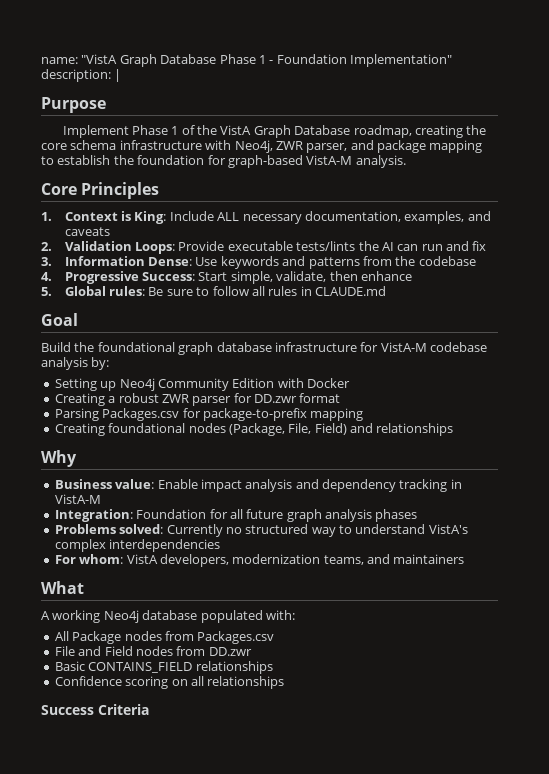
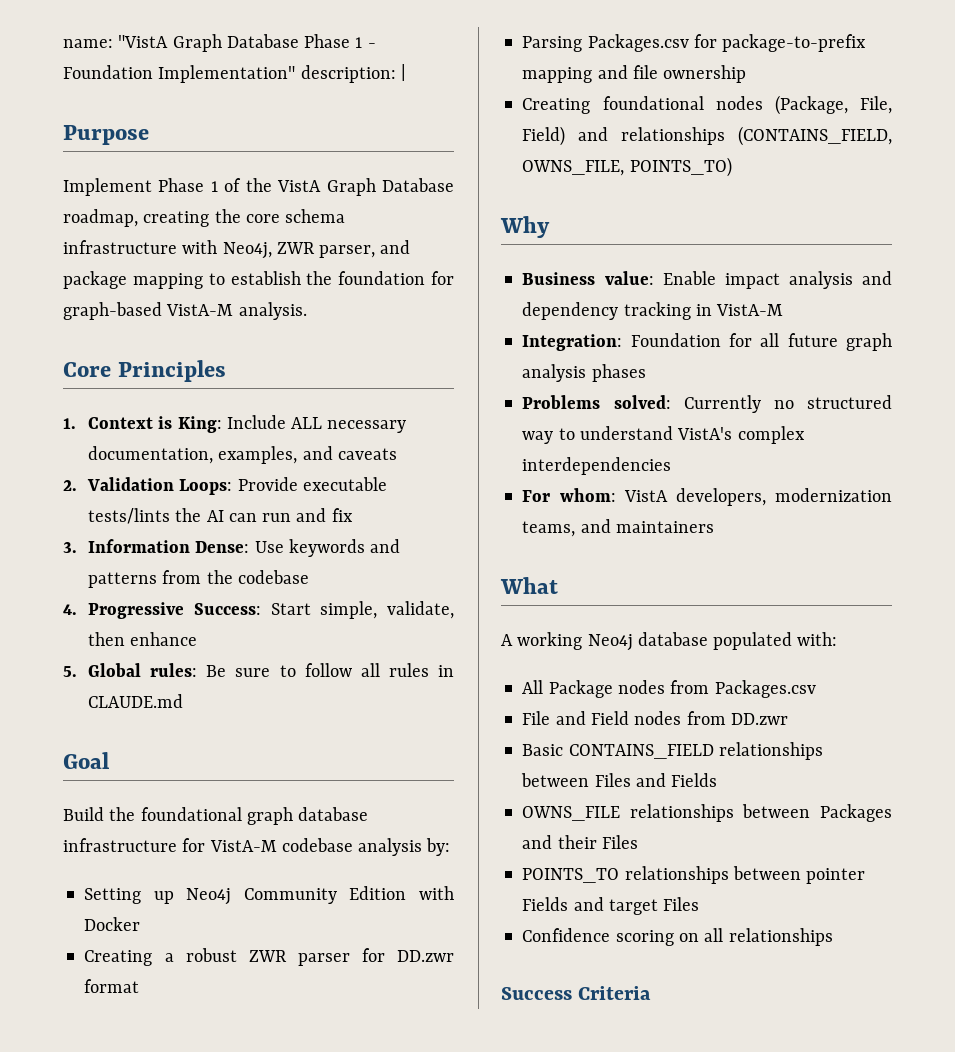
- Parsing Packages.csv for package-to-prefix mapping
+ Parsing Packages.csv for package-to-prefix mapping and file ownership
- Creating foundational nodes (Package, File, Field) and relationships
+ Creating foundational nodes (Package, File, Field) and relationships (CONTAINS_FIELD, OWNS_FILE, POINTS_TO)
- Basic CONTAINS_FIELD relationships
+ Basic CONTAINS_FIELD relationships between Files and Fields
+ OWNS_FILE relationships between Packages and their Files
+ POINTS_TO relationships between pointer Fields and target Files

